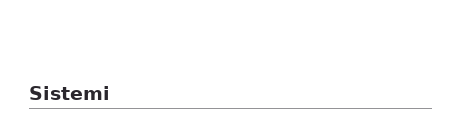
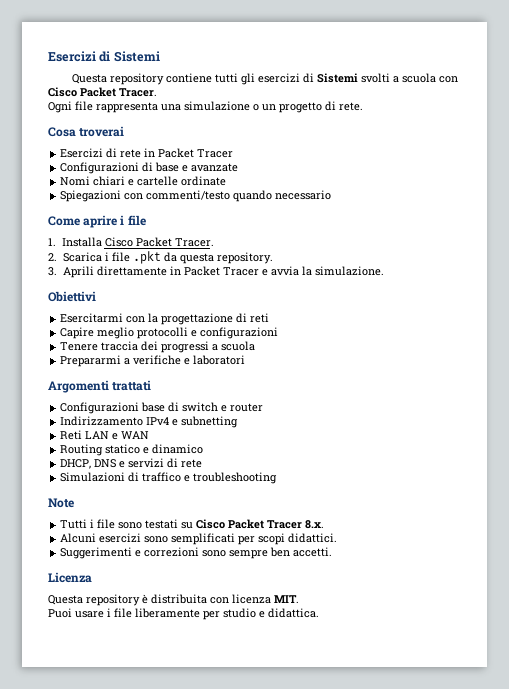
- Sistemi
+ Esercizi di Sistemi
+ Questa repository contiene tutti gli esercizi di Sistemi svolti a scuola con Cisco Packet Tracer.
+ Ogni file rappresenta una simulazione o un progetto di rete.
+ Cosa troverai
+ Esercizi di rete in Packet Tracer
+ Configurazioni di base e avanzate
+ Nomi chiari e cartelle ordinate
+ Spiegazioni con commenti/testo quando necessario
+ Come aprire i file
+ 1. Installa Cisco Packet Tracer.
+ 2. Scarica i file .pkt da questa repository.
+ 3. Aprili direttamente in Packet Tracer e avvia la simulazione.
+ Obiettivi
+ Esercitarmi con la progettazione di reti
+ Capire meglio protocolli e configurazioni
+ Tenere traccia dei progressi a scuola
+ Prepararmi a verifiche e laboratori
+ Argomenti trattati
+ Configurazioni base di switch e router
+ Indirizzamento IPv4 e subnetting
+ Reti LAN e WAN
+ Routing statico e dinamico
+ DHCP, DNS e servizi di rete
+ Simulazioni di traffico e troubleshooting
+ Note
+ Tutti i file sono testati su Cisco Packet Tracer 8.x.
+ Alcuni esercizi sono semplificati per scopi didattici.
+ Suggerimenti e correzioni sono sempre ben accetti.
+ Licenza
+ Questa repository è distribuita con licenza MIT.
+ Puoi usare i file liberamente per studio e didattica.

